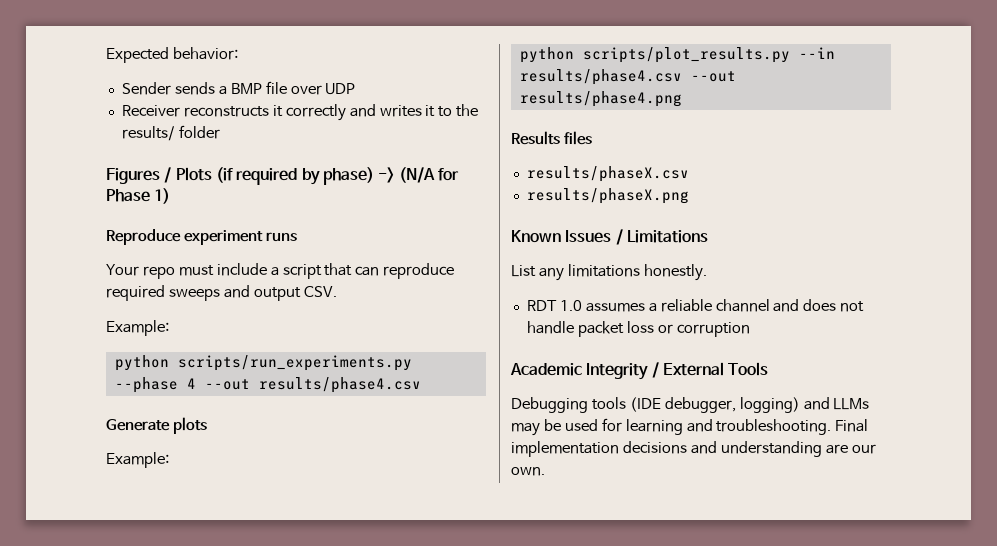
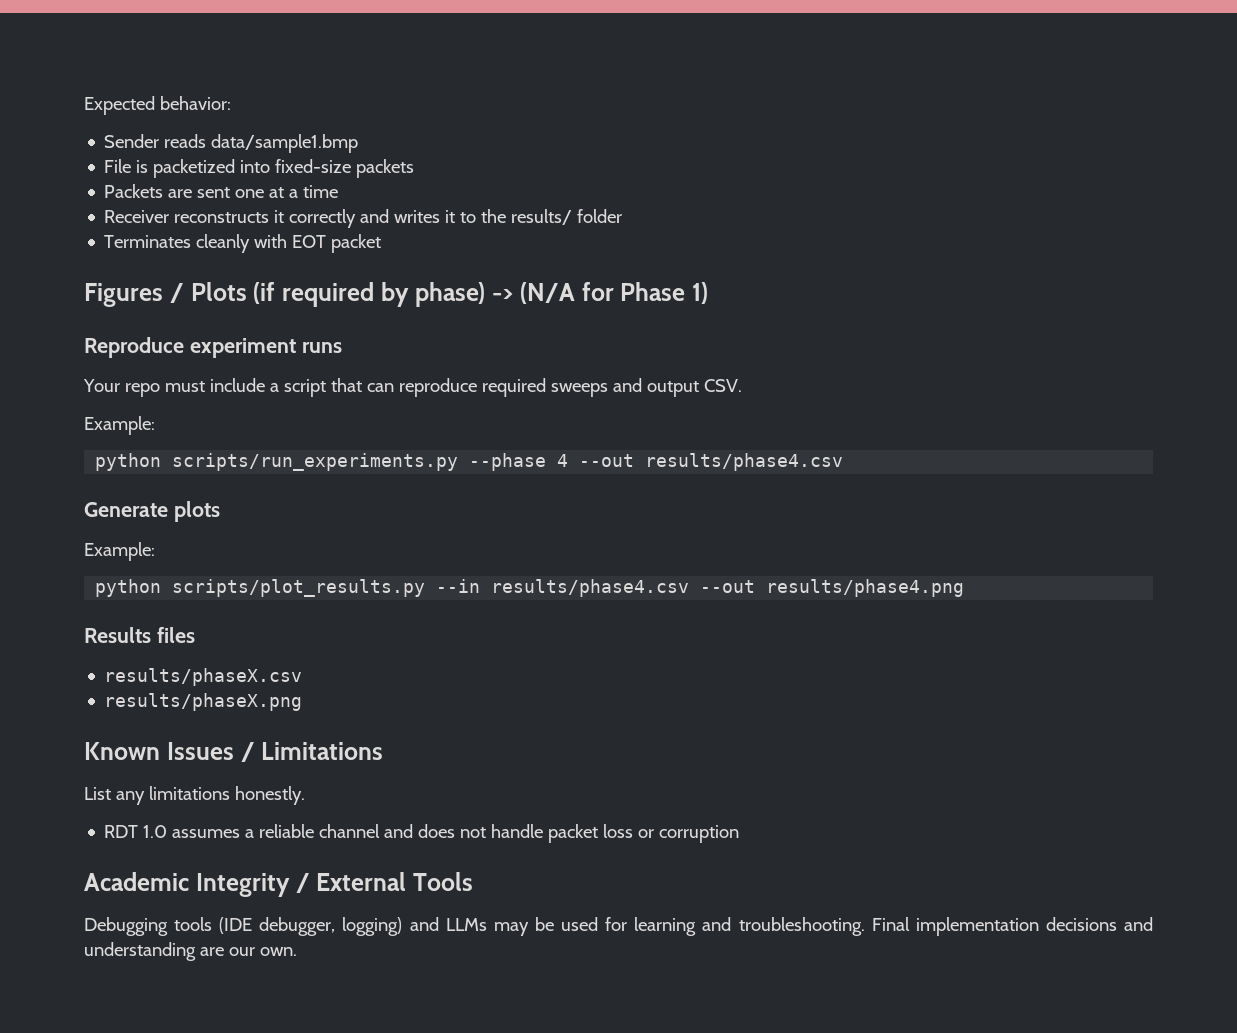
- Sender sends a BMP file over UDP
+ Sender reads data/sample1.bmp
+ File is packetized into fixed-size packets
+ Packets are sent one at a time
+ Terminates cleanly with EOT packet

